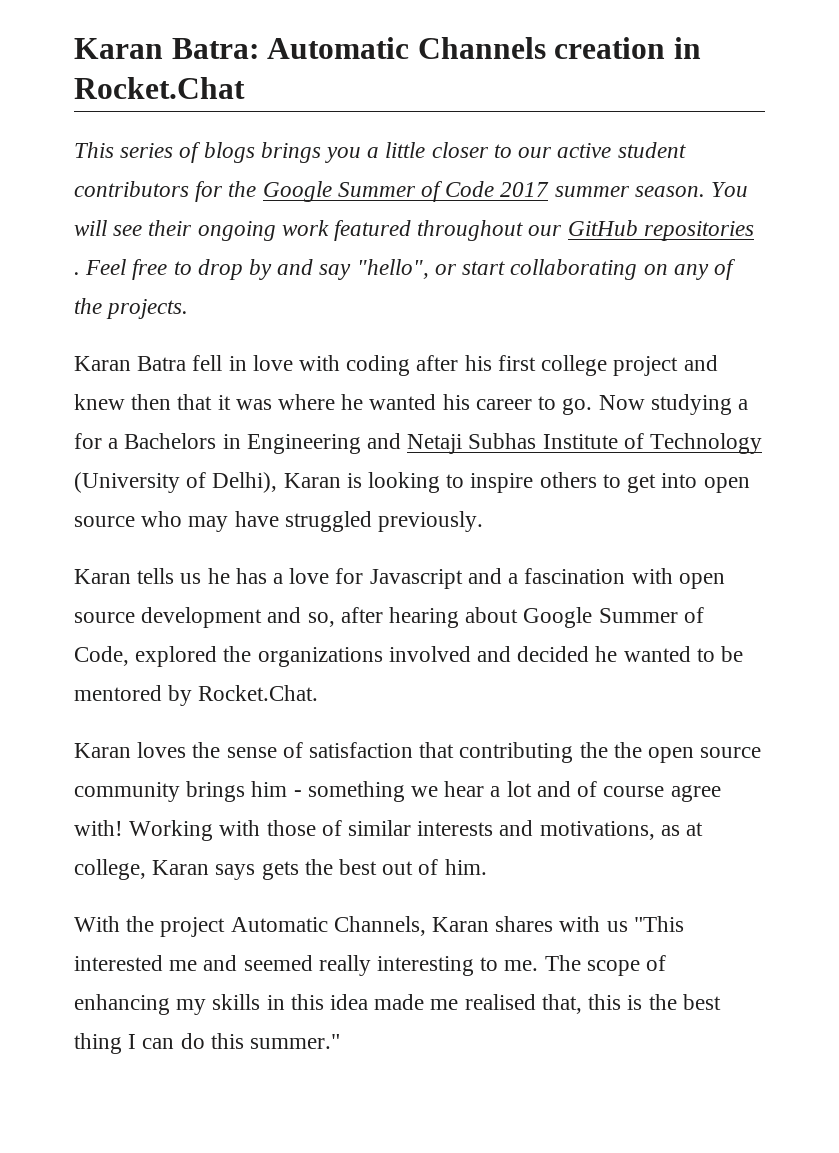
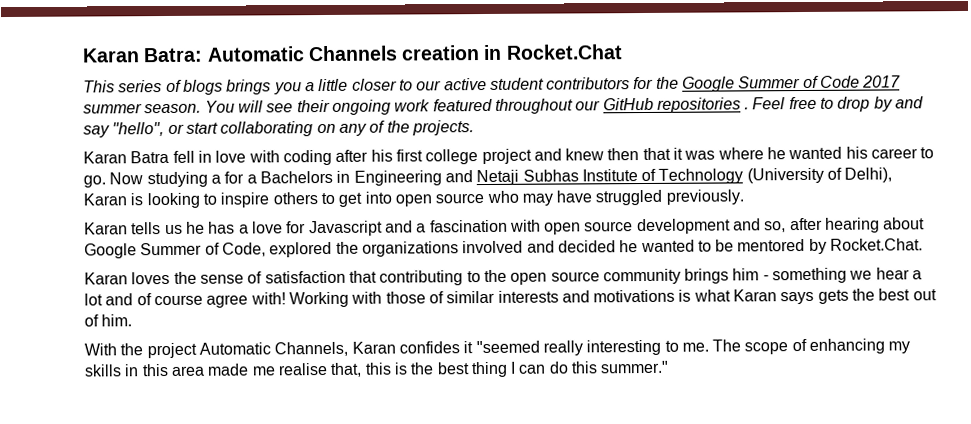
- Karan loves the sense of satisfaction that contributing the the open source community brings him - something we hear a lot and of course agree with!
+ Karan loves the sense of satisfaction that contributing to the open source community brings him - something we hear a lot and of course agree with!
- Working with those of similar interests and motivations, as at college, Karan says gets the best out of him.
+ Working with those of similar interests and motivations is what Karan says gets the best out of him.
- With the project Automatic Channels, Karan shares with us "This interested me and seemed really interesting to me.
+ With the project Automatic Channels, Karan confides it "seemed really interesting to me.
- The scope of enhancing my skills in this idea made me realised that, this is the best thing I can do this summer."
+ The scope of enhancing my skills in this area made me realise that, this is the best thing I can do this summer."

